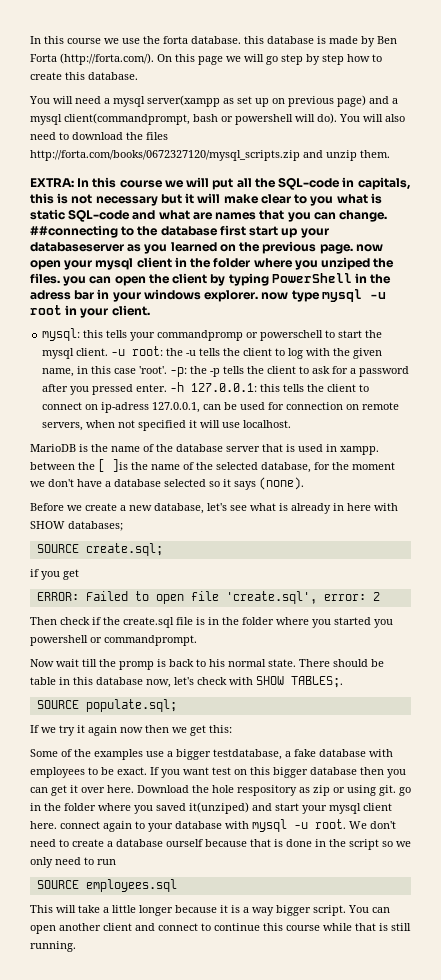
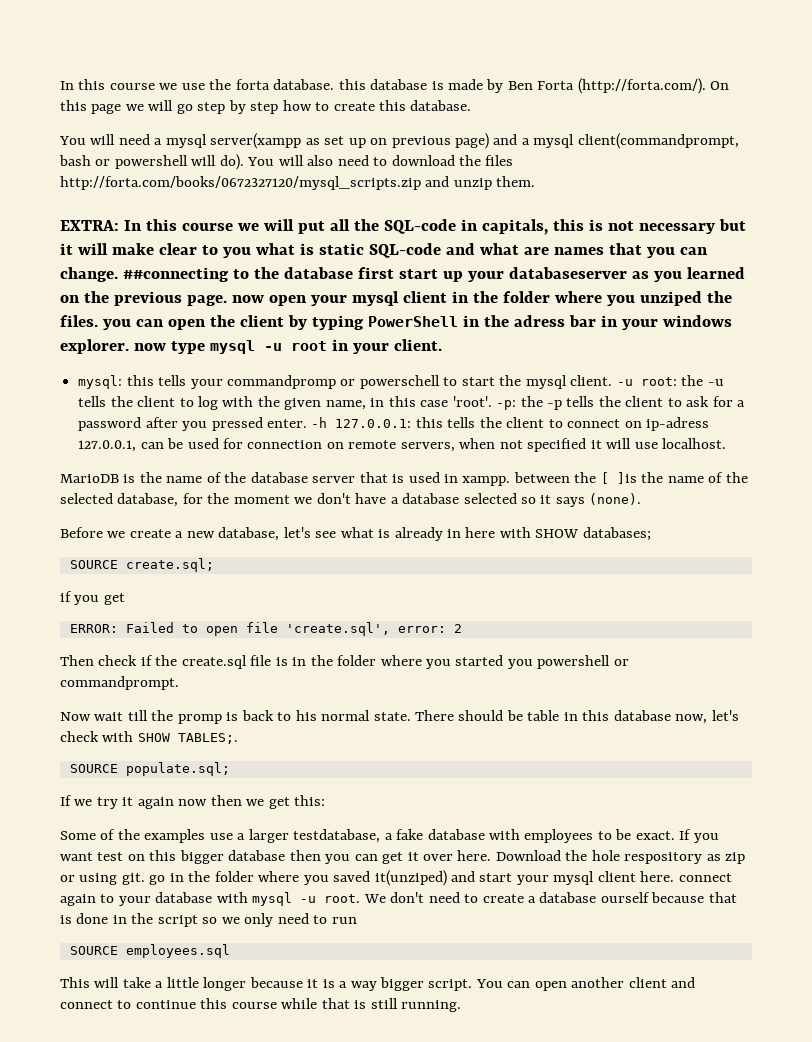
- Some of the examples use a bigger testdatabase, a fake database with employees to be exact.
+ Some of the examples use a larger testdatabase, a fake database with employees to be exact.

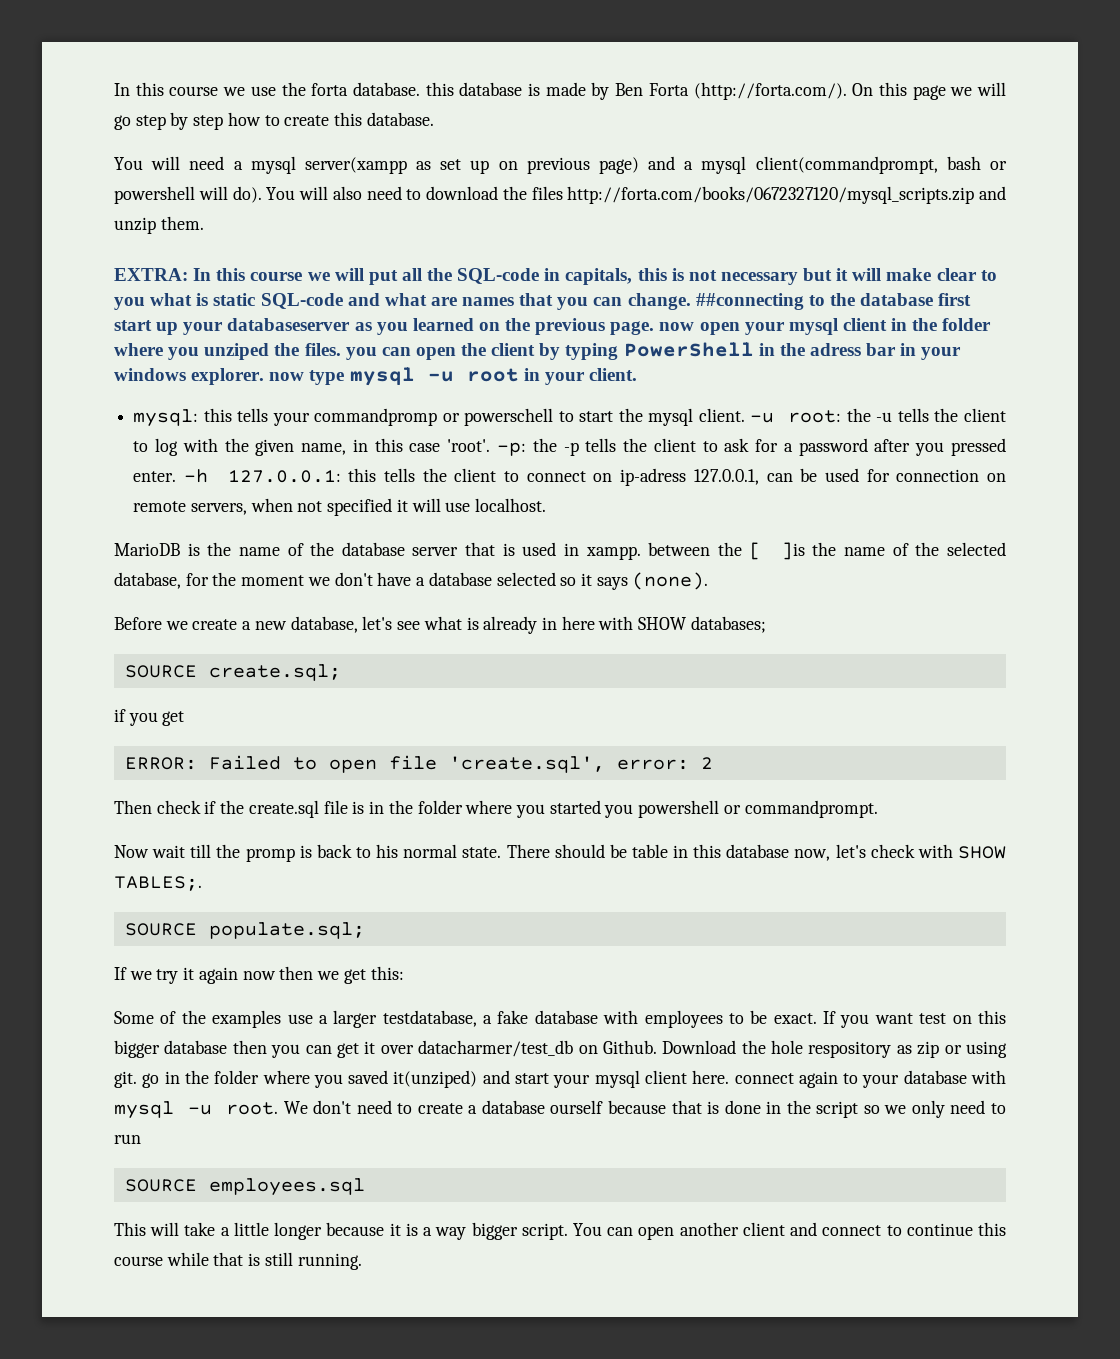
- If you want test on this bigger database then you can get it over here.
+ If you want test on this bigger database then you can get it over datacharmer/test_db on Github.

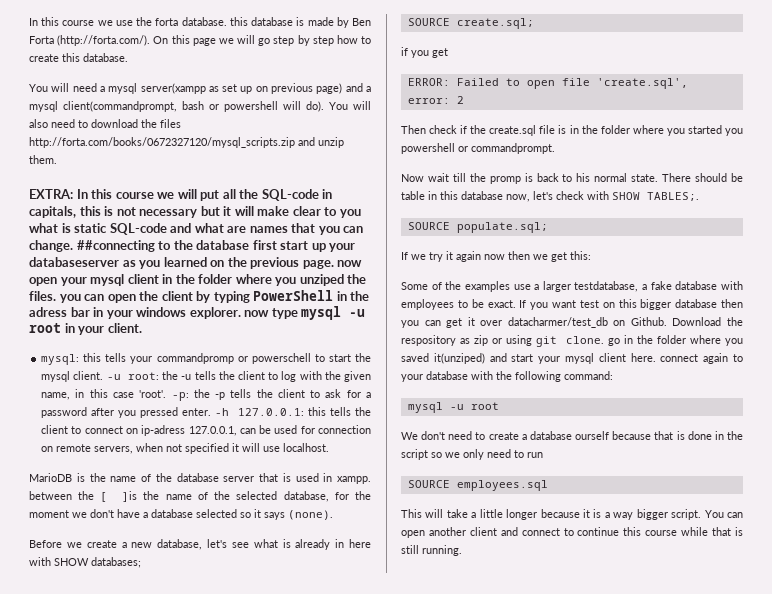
- Download the hole respository as zip or using git. go in the folder where you saved it(unziped) and start your mysql client here. connect again to your database with mysql -u root. We don't need to create a database ourself because that is done in the script so we only need to run
+ Download the respository as zip or using git clone. go in the folder where you saved it(unziped) and start your mysql client here. connect again to your database with the following command:
+ mysql -u root
+ We don't need to create a database ourself because that is done in the script so we only need to run

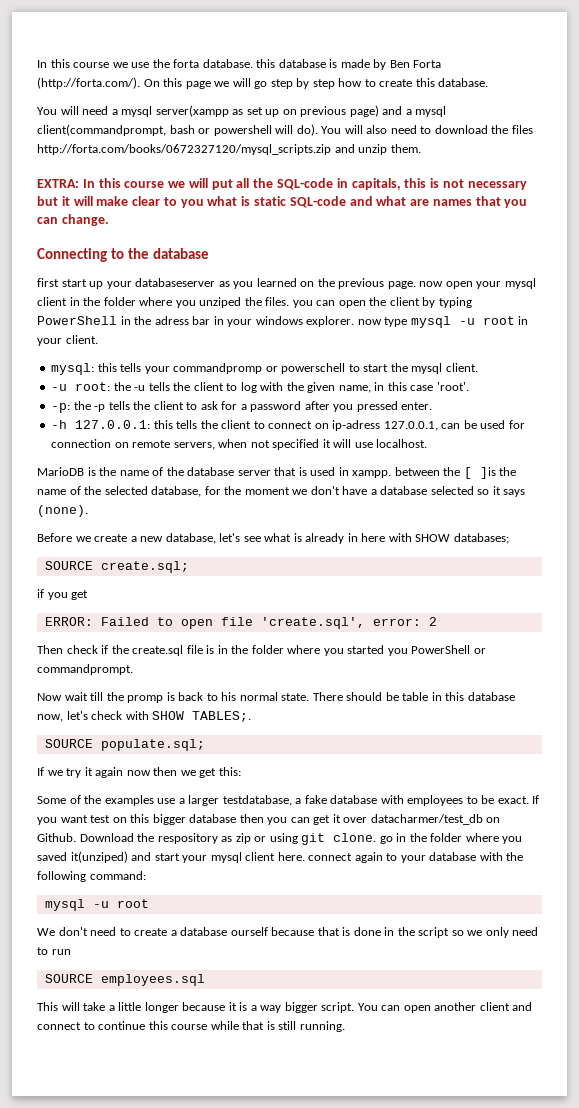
- In this course we will put all the SQL-code in capitals, this is not necessary but it will make clear to you what is static SQL-code and what are names that you can change. ##connecting to the database first start up your databaseserver as you learned on the previous page. now open your mysql client in the folder where you unziped the files. you can open the client by typing PowerShell in the adress bar in your windows explorer. now type mysql -u root in your client.
+ In this course we will put all the SQL-code in capitals, this is not necessary but it will make clear to you what is static SQL-code and what are names that you can change.
+ Connecting to the database
+ first start up your databaseserver as you learned on the previous page. now open your mysql client in the folder where you unziped the files. you can open the client by typing PowerShell in the adress bar in your windows explorer. now type mysql -u root in your client.
- this tells your commandpromp or powerschell to start the mysql client. -u root:
+ this tells your commandpromp or powerschell to start the mysql client.
+ -u root:
- the -u tells the client to log with the given name, in this case 'root'. -p:
+ the -u tells the client to log with the given name, in this case 'root'.
+ -p:
- the -p tells the client to ask for a password after you pressed enter. -h 127.0.0.1:
+ the -p tells the client to ask for a password after you pressed enter.
+ -h 127.0.0.1:
- Then check if the create.sql file is in the folder where you started you powershell or commandprompt.
+ Then check if the create.sql file is in the folder where you started you PowerShell or commandprompt.

